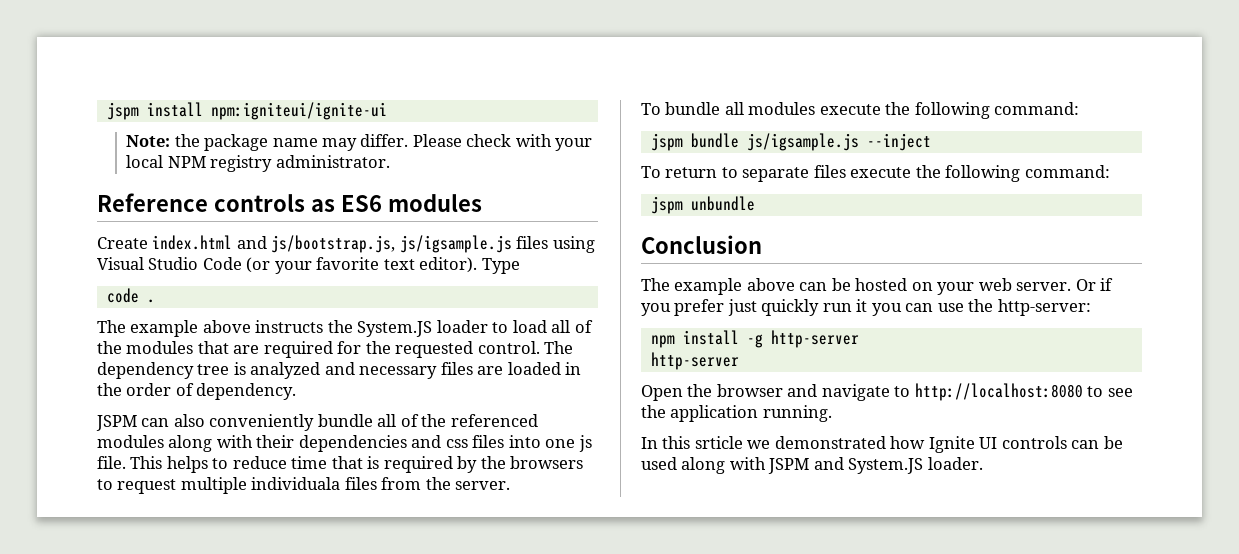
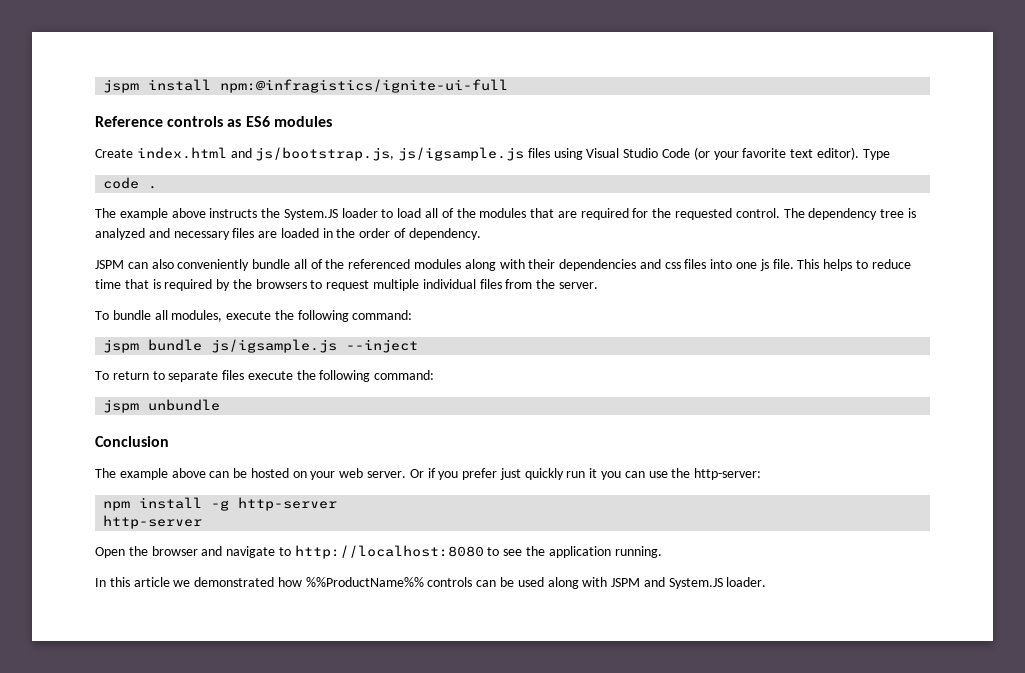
- jspm install npm:igniteui/ignite-ui
- Note: the package name may differ. Please check with your local NPM registry administrator.
+ jspm install npm:@infragistics/ignite-ui-full
- This helps to reduce time that is required by the browsers to request multiple individuala files from the server.
+ This helps to reduce time that is required by the browsers to request multiple individual files from the server.
- To bundle all modules execute the following command:
+ To bundle all modules, execute the following command:
- In this srticle we demonstrated how Ignite UI controls can be used along with JSPM and System.JS loader.
+ In this article we demonstrated how %%ProductName%% controls can be used along with JSPM and System.JS loader.

